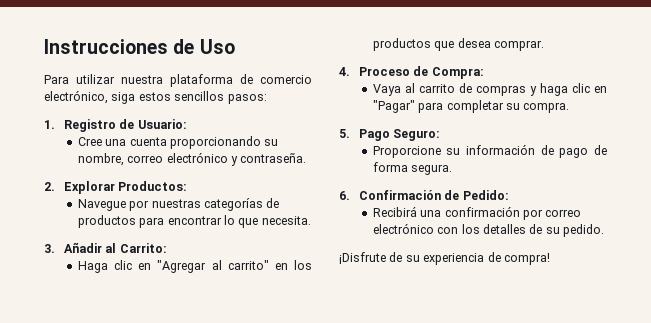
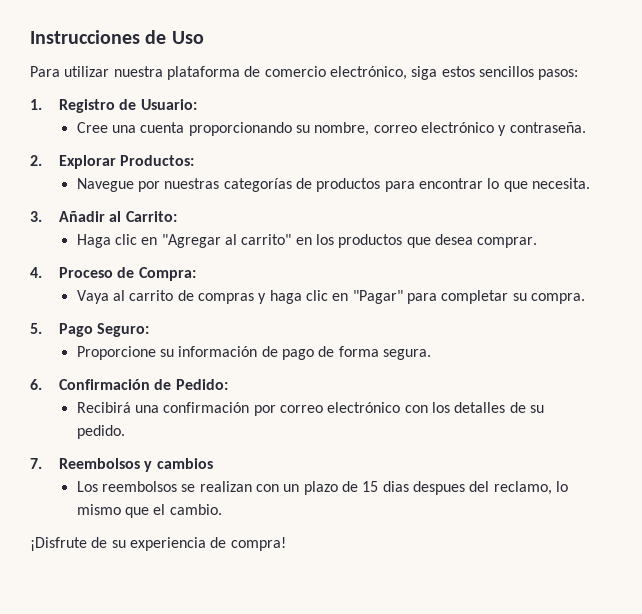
+ 7. Reembolsos y cambios
+ Los reembolsos se realizan con un plazo de 15 dias despues del reclamo, lo mismo que el cambio.

